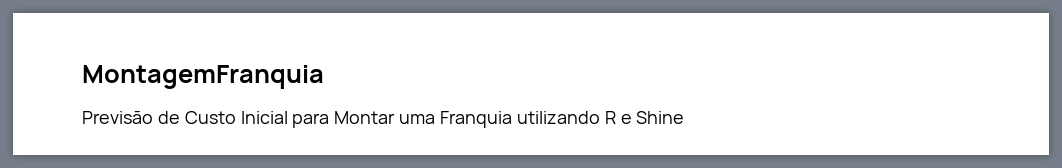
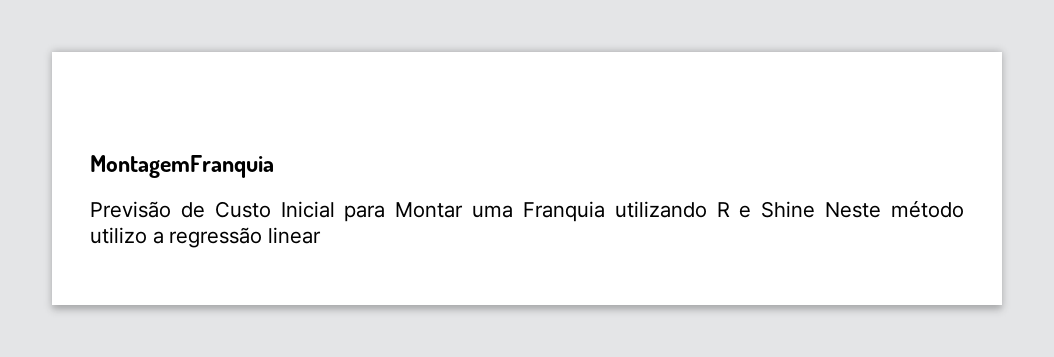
- Previsão de Custo Inicial para Montar uma Franquia utilizando R e Shine
+ Previsão de Custo Inicial para Montar uma Franquia utilizando R e Shine Neste método utilizo a regressão linear

